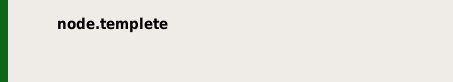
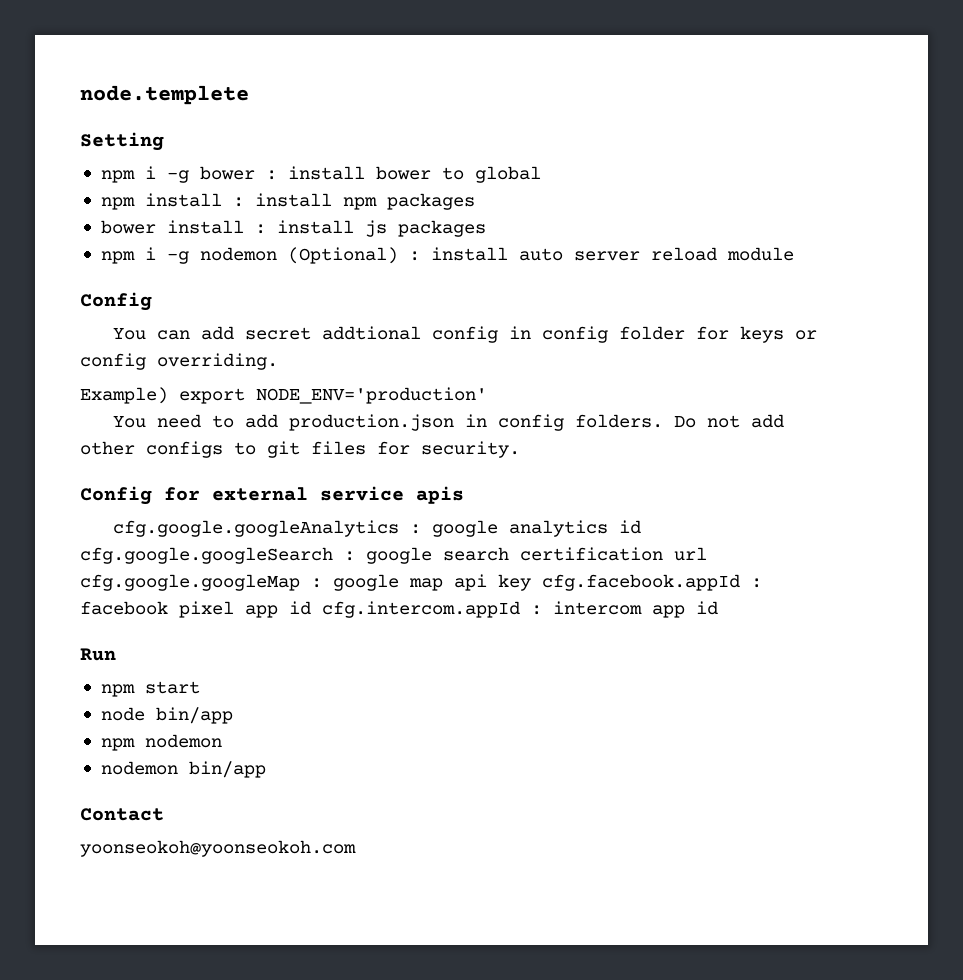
+ Setting
+ npm i -g bower : install bower to global
+ npm install : install npm packages
+ bower install : install js packages
+ npm i -g nodemon (Optional) : install auto server reload module
+ Config
+ You can add secret addtional config in config folder for keys or config overriding.
+ Example) export NODE_ENV='production'
+ You need to add production.json in config folders. Do not add other configs to git files for security.
+ Config for external service apis
+ cfg.google.googleAnalytics : google analytics id cfg.google.googleSearch : google search certification url cfg.google.googleMap : google map api key cfg.facebook.appId : facebook pixel app id cfg.intercom.appId : intercom app id
+ Run
+ npm start
+ node bin/app
+ npm nodemon
+ nodemon bin/app
+ Contact
+ yoonseokoh@yoonseokoh.com

